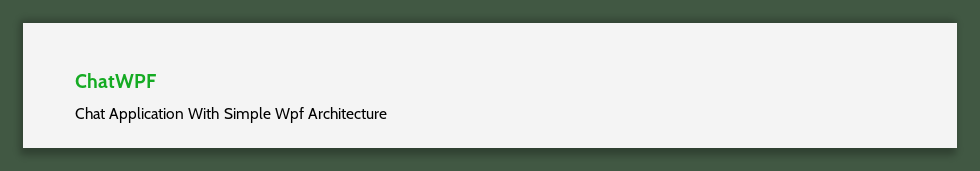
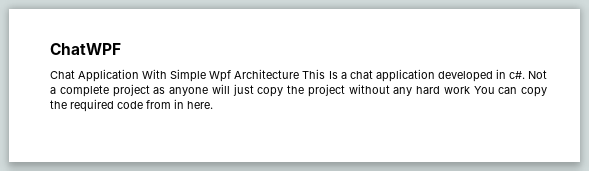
- Chat Application With Simple Wpf Architecture
+ Chat Application With Simple Wpf Architecture This Is a chat application developed in c#. Not a complete project as anyone will just copy the project without any hard work You can copy the required code from in here.

